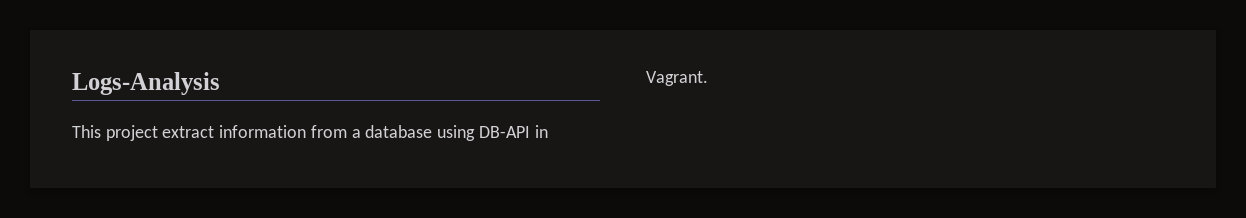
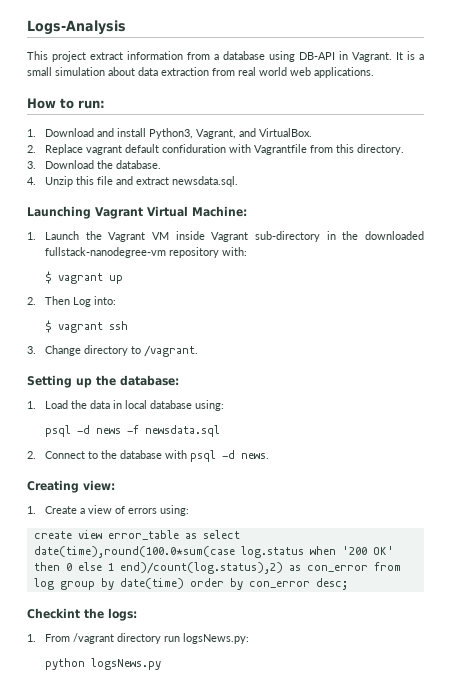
+ It is a small simulation about data extraction from real world web applications.
+ How to run:
+ 1. Download and install Python3, Vagrant, and VirtualBox.
+ 2. Replace vagrant default confiduration with Vagrantfile from this directory.
+ 3. Download the database.
+ 4. Unzip this file and extract newsdata.sql.
+ Launching Vagrant Virtual Machine:
+ 1. Launch the Vagrant VM inside Vagrant sub-directory in the downloaded fullstack-nanodegree-vm repository with:
+ $ vagrant up
+ 2. Then Log into:
+ $ vagrant ssh
+ 3. Change directory to /vagrant.
+ Setting up the database:
+ 1. Load the data in local database using:
+ psql -d news -f newsdata.sql
+ 2. Connect to the database with psql -d news.
+ Creating view:
+ 1. Create a view of errors using:
+ create view error_table as select date(time),round(100.0*sum(case log.status when '200 OK' then 0 else 1 end)/count(log.status),2) as con_error from log group by date(time) order by con_error desc;
+ Checkint the logs:
+ 1. From /vagrant directory run logsNews.py:
+ python logsNews.py

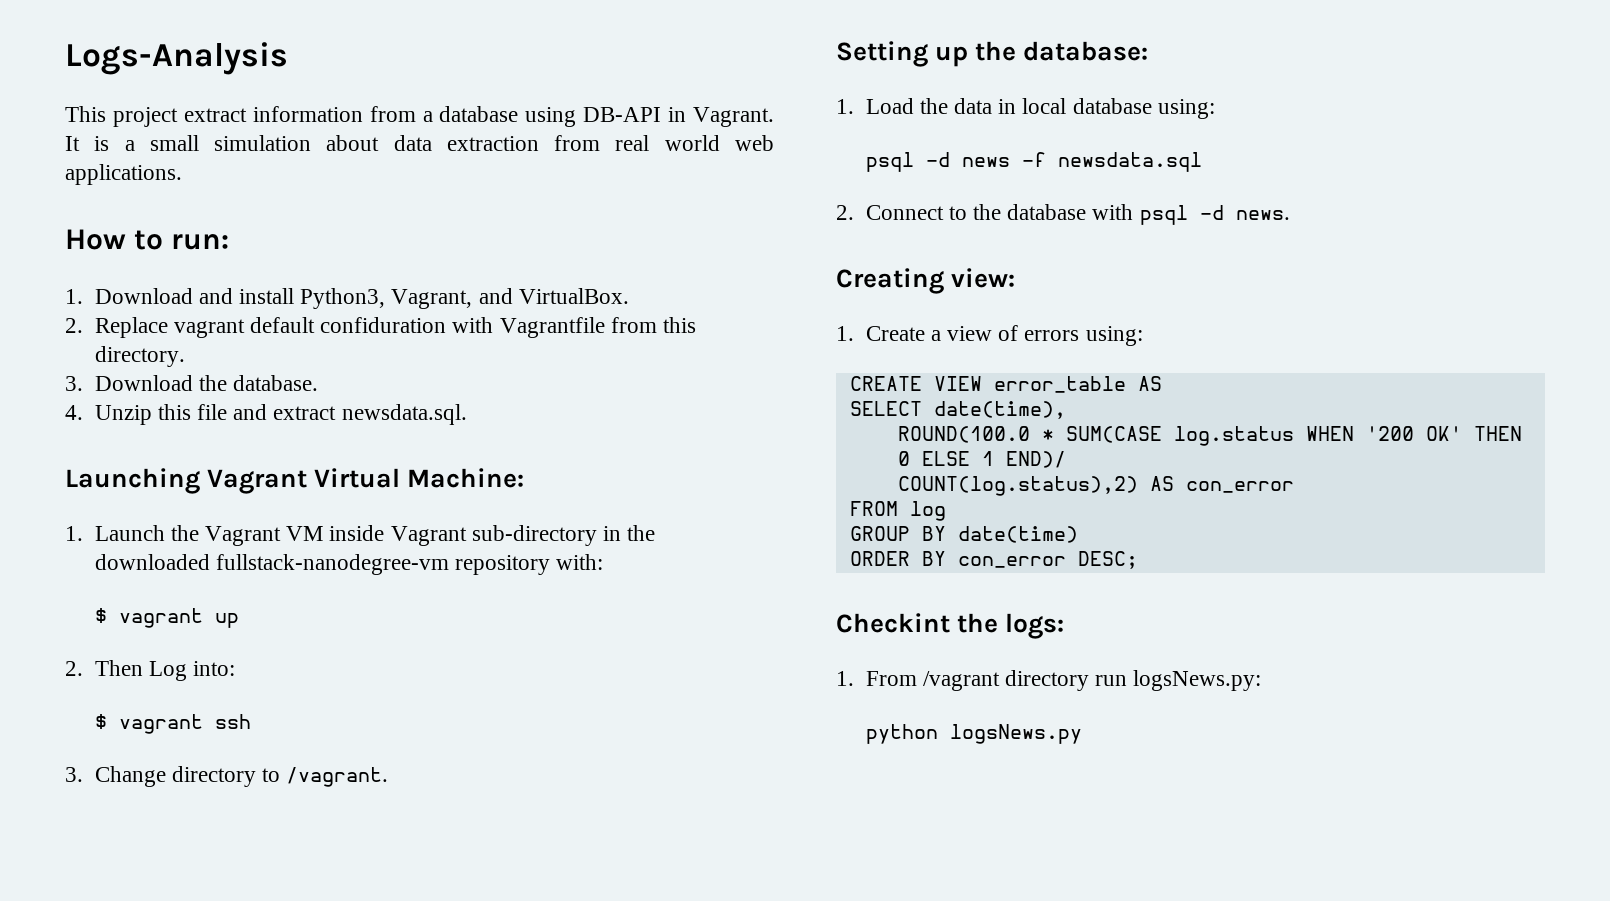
- create view error_table as select date(time),round(100.0*sum(case log.status when '200 OK' then 0 else 1 end)/count(log.status),2) as con_error from log group by date(time) order by con_error desc;
+ CREATE VIEW error_table AS
+ SELECT date(time),
+ ROUND(100.0 * SUM(CASE log.status WHEN '200 OK' THEN 0 ELSE 1 END)/
+ COUNT(log.status),2) AS con_error
+ FROM log
+ GROUP BY date(time)
+ ORDER BY con_error DESC;

